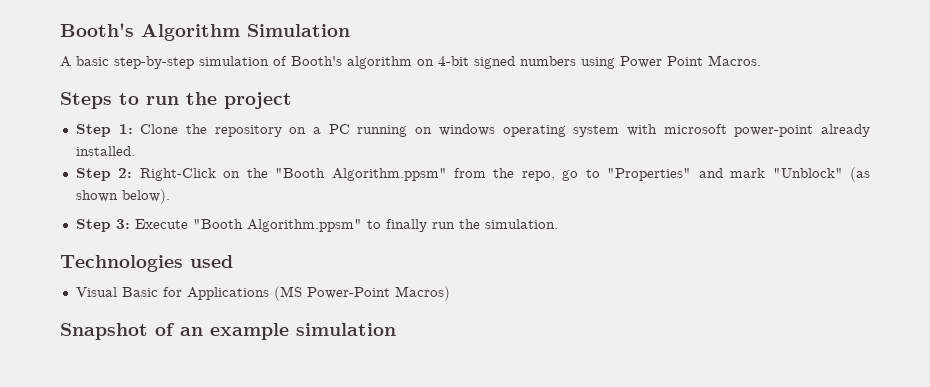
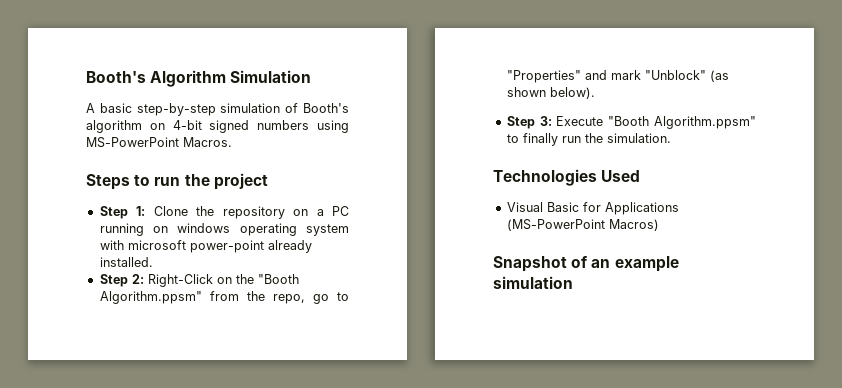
- A basic step-by-step simulation of Booth's algorithm on 4-bit signed numbers using Power Point Macros.
+ A basic step-by-step simulation of Booth's algorithm on 4-bit signed numbers using MS-PowerPoint Macros.
- Technologies used
+ Technologies Used
- Visual Basic for Applications (MS Power-Point Macros)
+ Visual Basic for Applications (MS-PowerPoint Macros)

